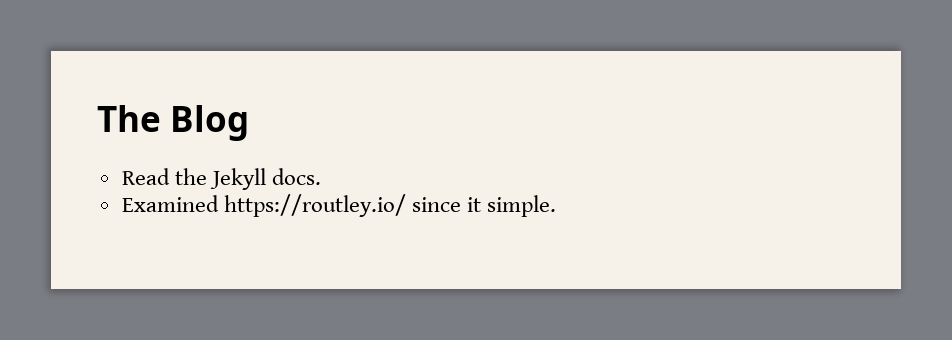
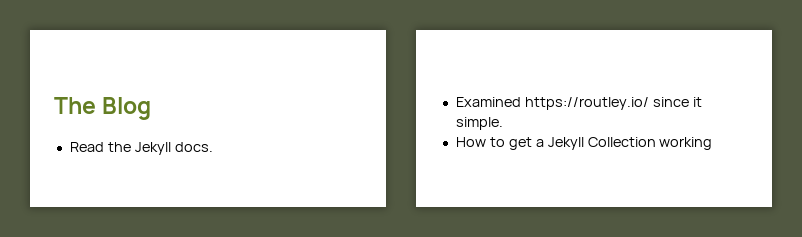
+ How to get a Jekyll Collection working

